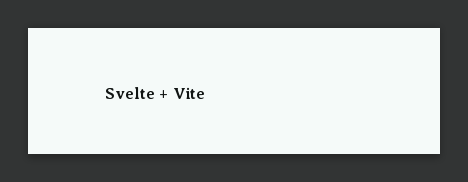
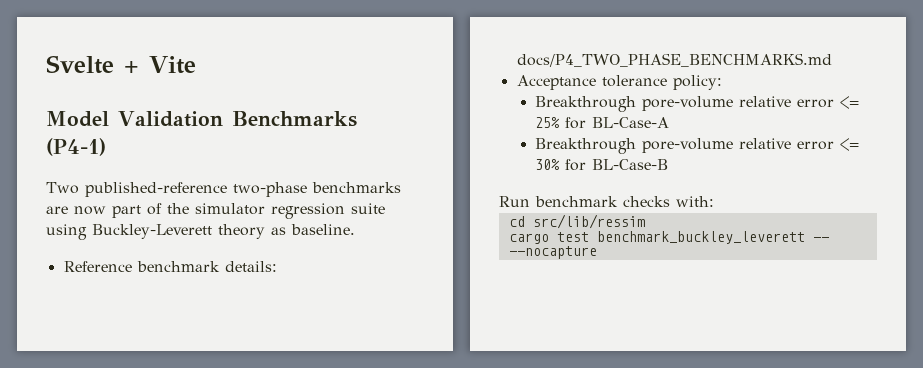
+ Model Validation Benchmarks (P4-1)
+ Two published-reference two-phase benchmarks are now part of the simulator regression suite using Buckley-Leverett theory as baseline.
+ Reference benchmark details: docs/P4_TWO_PHASE_BENCHMARKS.md
+ Acceptance tolerance policy:
+ Breakthrough pore-volume relative error <= 25% for BL-Case-A
+ Breakthrough pore-volume relative error <= 30% for BL-Case-B
+ Run benchmark checks with:
+ cd src/lib/ressim
+ cargo test benchmark_buckley_leverett -- --nocapture

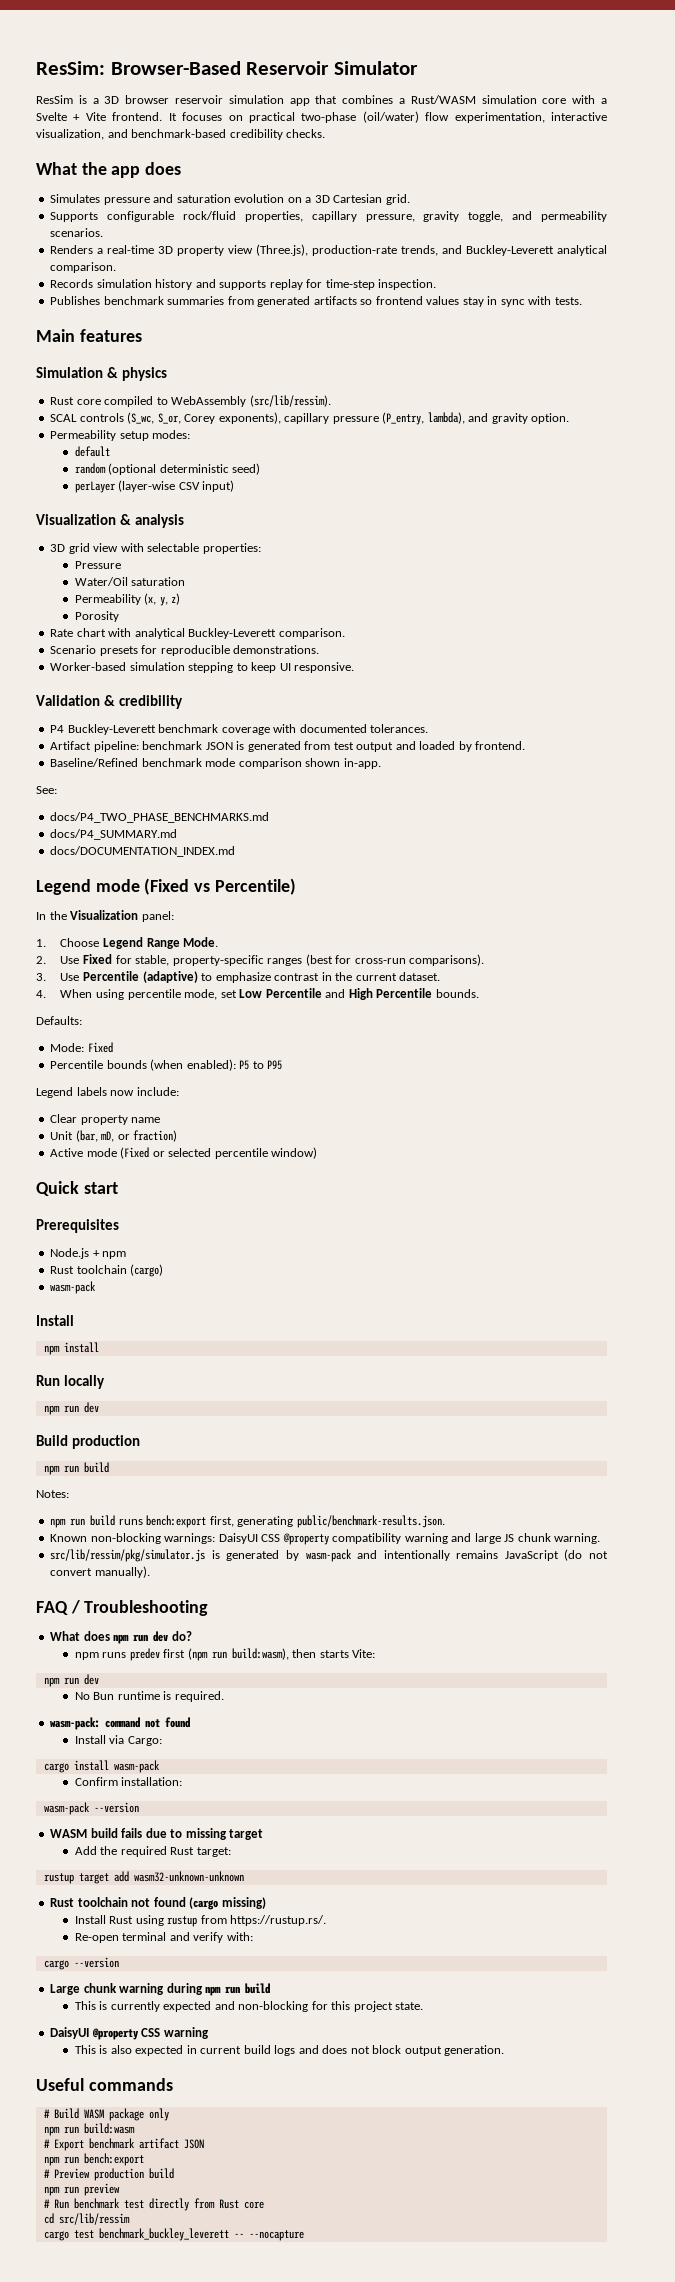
- Svelte + Vite
- Model Validation Benchmarks (P4-1)
- Two published-reference two-phase benchmarks are now part of the simulator regression suite using Buckley-Leverett theory as baseline.
- Reference benchmark details: docs/P4_TWO_PHASE_BENCHMARKS.md
- Acceptance tolerance policy:
- Breakthrough pore-volume relative error <= 25% for BL-Case-A
- Breakthrough pore-volume relative error <= 30% for BL-Case-B
- Run benchmark checks with:
+ ResSim: Browser-Based Reservoir Simulator
+ ResSim is a 3D browser reservoir simulation app that combines a Rust/WASM simulation core with a Svelte + Vite frontend. It focuses on practical two-phase (oil/water) flow experimentation, interactive visualization, and benchmark-based credibility checks.
+ What the app does
+ Simulates pressure and saturation evolution on a 3D Cartesian grid.
+ Supports configurable rock/fluid properties, capillary pressure, gravity toggle, and permeability scenarios.
+ Renders a real-time 3D property view (Three.js), production-rate trends, and Buckley-Leverett analytical comparison.
+ Records simulation history and supports replay for time-step inspection.
+ Publishes benchmark summaries from generated artifacts so frontend values stay in sync with tests.
+ Main features
+ Simulation & physics
+ Rust core compiled to WebAssembly (src/lib/ressim).
+ SCAL controls (S_wc, S_or, Corey exponents), capillary pressure (P_entry, lambda), and gravity option.
+ Permeability setup modes:
+ default
+ random (optional deterministic seed)
+ perLayer (layer-wise CSV input)
+ Visualization & analysis
+ 3D grid view with selectable properties:
+ Pressure
+ Water/Oil saturation
+ Permeability (x, y, z)
+ Porosity
+ Rate chart with analytical Buckley-Leverett comparison.
+ Scenario presets for reproducible demonstrations.
+ Worker-based simulation stepping to keep UI responsive.
+ Validation & credibility
+ P4 Buckley-Leverett benchmark coverage with documented tolerances.
+ Artifact pipeline: benchmark JSON is generated from test output and loaded by frontend.
+ Baseline/Refined benchmark mode comparison shown in-app.
+ See:
+ docs/P4_TWO_PHASE_BENCHMARKS.md
+ docs/P4_SUMMARY.md
+ docs/DOCUMENTATION_INDEX.md
+ Legend mode (Fixed vs Percentile)
+ In the Visualization panel:
+ 1. Choose Legend Range Mode.
+ 2. Use Fixed for stable, property-specific ranges (best for cross-run comparisons).
+ 3. Use Percentile (adaptive) to emphasize contrast in the current dataset.
+ 4. When using percentile mode, set Low Percentile and High Percentile bounds.
+ Defaults:
+ Mode: Fixed
+ Percentile bounds (when enabled): P5 to P95
+ Legend labels now include:
+ Clear property name
+ Unit (bar, mD, or fraction)
+ Active mode (Fixed or selected percentile window)
+ Quick start
+ Prerequisites
+ Node.js + npm
+ Rust toolchain (cargo)
+ wasm-pack
+ Install
+ npm install
+ Run locally
+ npm run dev
+ Build production
+ npm run build
+ Notes:
+ npm run build runs bench:export first, generating public/benchmark-results.json.
+ Known non-blocking warnings: DaisyUI CSS @property compatibility warning and large JS chunk warning.
+ src/lib/ressim/pkg/simulator.js is generated by wasm-pack and intentionally remains JavaScript (do not convert manually).
+ FAQ / Troubleshooting
+ What does npm run dev do?
+ npm runs predev first (npm run build:wasm), then starts Vite:
+ npm run dev
+ No Bun runtime is required.
+ wasm-pack: command not found
+ Install via Cargo:
+ cargo install wasm-pack
+ Confirm installation:
+ wasm-pack --version
+ WASM build fails due to missing target
+ Add the required Rust target:
+ rustup target add wasm32-unknown-unknown
+ Rust toolchain not found (cargo missing)
+ Install Rust using rustup from https://rustup.rs/.
+ Re-open terminal and verify with:
+ cargo --version
+ Large chunk warning during npm run build
+ This is currently expected and non-blocking for this project state.
+ DaisyUI @property CSS warning
+ This is also expected in current build logs and does not block output generation.
+ Useful commands
+ # Build WASM package only
+ npm run build:wasm
+ # Export benchmark artifact JSON
+ npm run bench:export
+ # Preview production build
+ npm run preview
+ # Run benchmark test directly from Rust core

